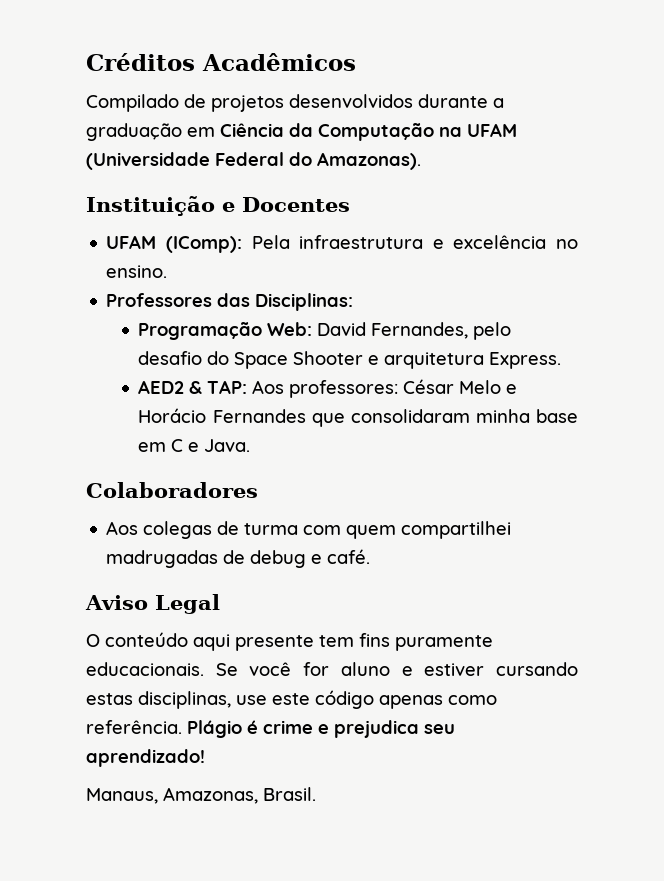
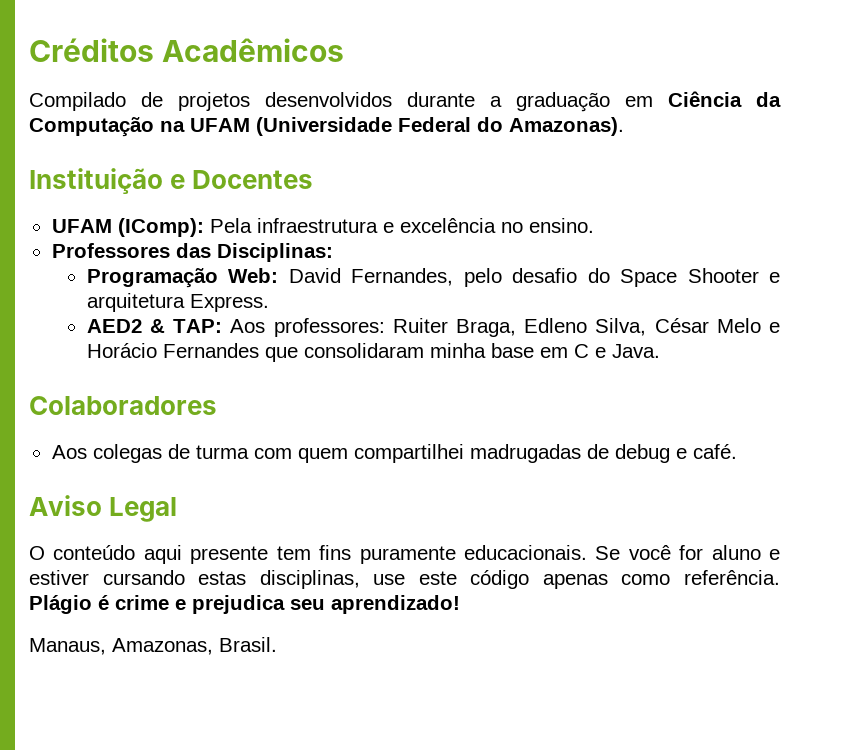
- AED2 & TAP: Aos professores: César Melo e Horácio Fernandes que consolidaram minha base em C e Java.
+ AED2 & TAP: Aos professores: Ruiter Braga, Edleno Silva, César Melo e Horácio Fernandes que consolidaram minha base em C e Java.

